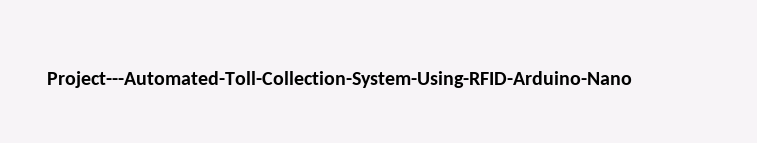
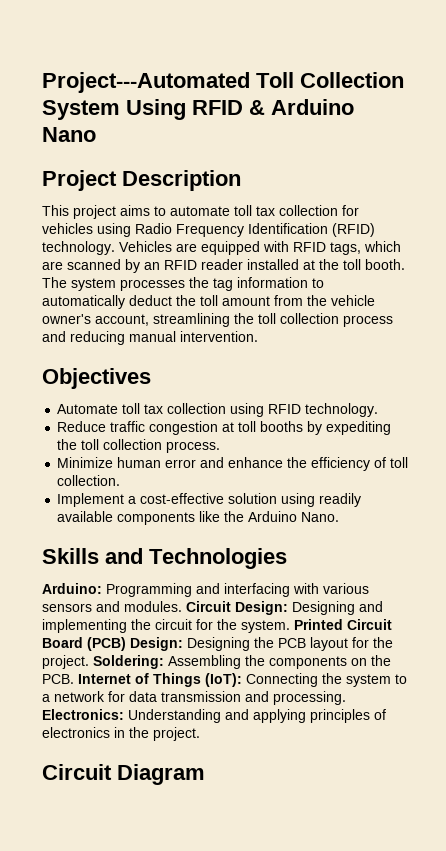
- Project---Automated-Toll-Collection-System-Using-RFID-Arduino-Nano
+ Project---Automated Toll Collection System Using RFID & Arduino Nano
+ Project Description
+ This project aims to automate toll tax collection for vehicles using Radio Frequency Identification (RFID) technology. Vehicles are equipped with RFID tags, which are scanned by an RFID reader installed at the toll booth. The system processes the tag information to automatically deduct the toll amount from the vehicle owner's account, streamlining the toll collection process and reducing manual intervention.
+ Objectives
+ Automate toll tax collection using RFID technology.
+ Reduce traffic congestion at toll booths by expediting the toll collection process.
+ Minimize human error and enhance the efficiency of toll collection.
+ Implement a cost-effective solution using readily available components like the Arduino Nano.
+ Skills and Technologies
+ Arduino: Programming and interfacing with various sensors and modules. Circuit Design: Designing and implementing the circuit for the system. Printed Circuit Board (PCB) Design: Designing the PCB layout for the project. Soldering: Assembling the components on the PCB. Internet of Things (IoT): Connecting the system to a network for data transmission and processing. Electronics: Understanding and applying principles of electronics in the project.
+ Circuit Diagram

